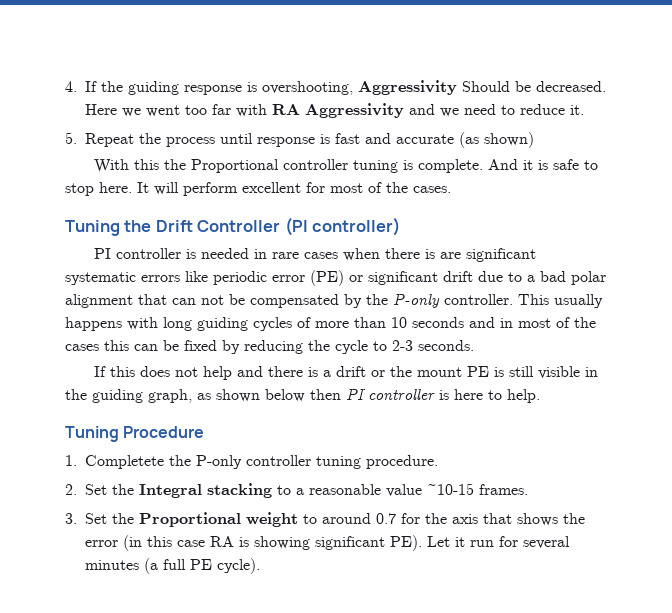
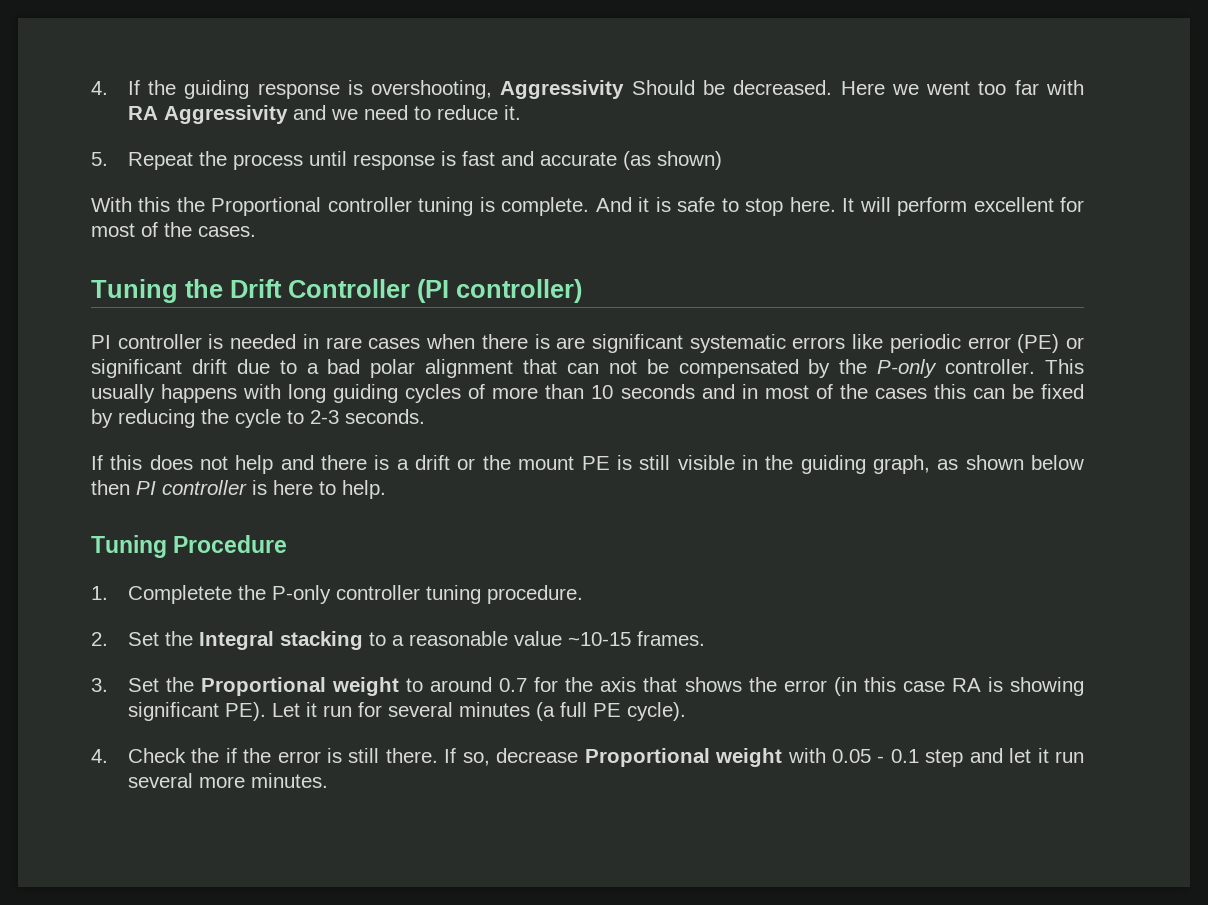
+ 4. Check the if the error is still there. If so, decrease Proportional weight with 0.05 - 0.1 step and let it run several more minutes.

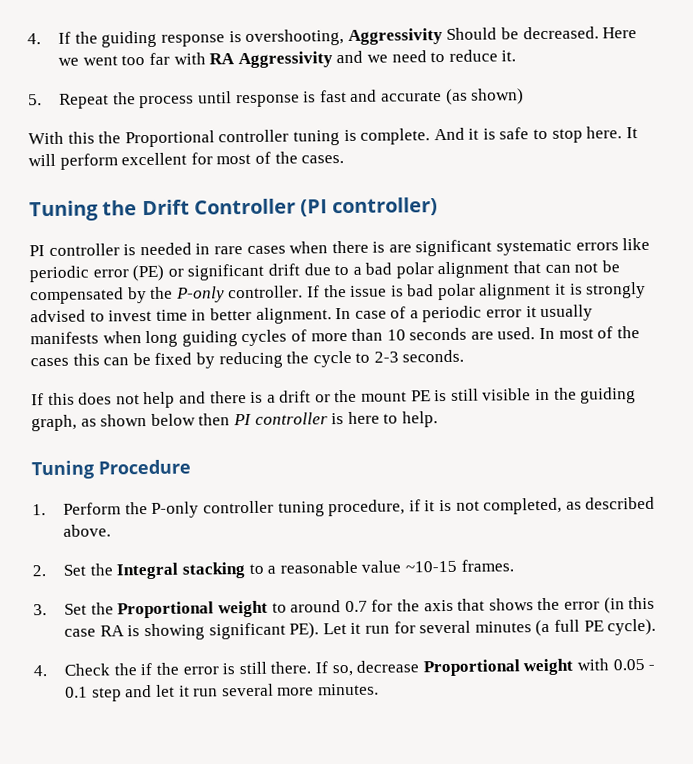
- This usually happens with long guiding cycles of more than 10 seconds and in most of the cases this can be fixed by reducing the cycle to 2-3 seconds.
+ If the issue is bad polar alignment it is strongly advised to invest time in better alignment. In case of a periodic error it usually manifests when long guiding cycles of more than 10 seconds are used. In most of the cases this can be fixed by reducing the cycle to 2-3 seconds.
- 1. Completete the P-only controller tuning procedure.
+ 1. Perform the P-only controller tuning procedure, if it is not completed, as described above.

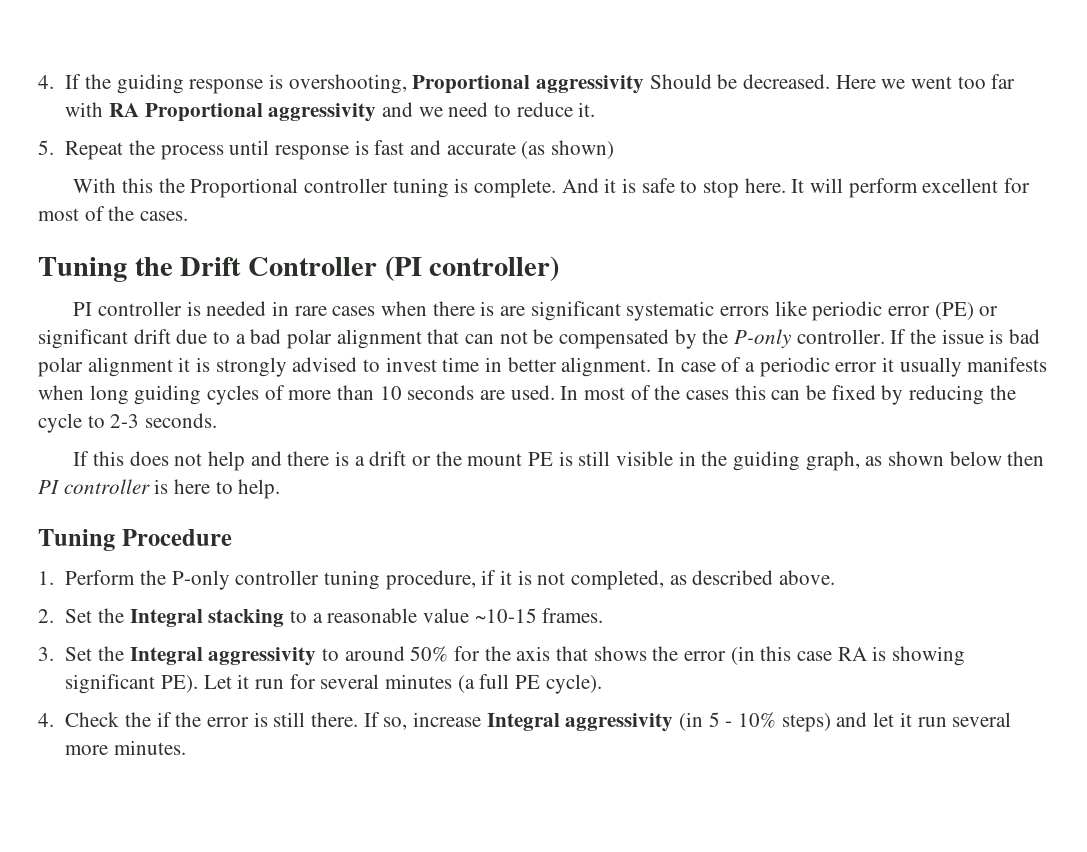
- 4. If the guiding response is overshooting, Aggressivity Should be decreased.
+ 4. If the guiding response is overshooting, Proportional aggressivity Should be decreased.
- Here we went too far with RA Aggressivity and we need to reduce it.
+ Here we went too far with RA Proportional aggressivity and we need to reduce it.
- 3. Set the Proportional weight to around 0.7 for the axis that shows the error (in this case RA is showing significant PE). Let it run for several minutes (a full PE cycle).
+ 3. Set the Integral aggressivity to around 50% for the axis that shows the error (in this case RA is showing significant PE). Let it run for several minutes (a full PE cycle).
- If so, decrease Proportional weight with 0.05 - 0.1 step and let it run several more minutes.
+ If so, increase Integral aggressivity (in 5 - 10% steps) and let it run several more minutes.

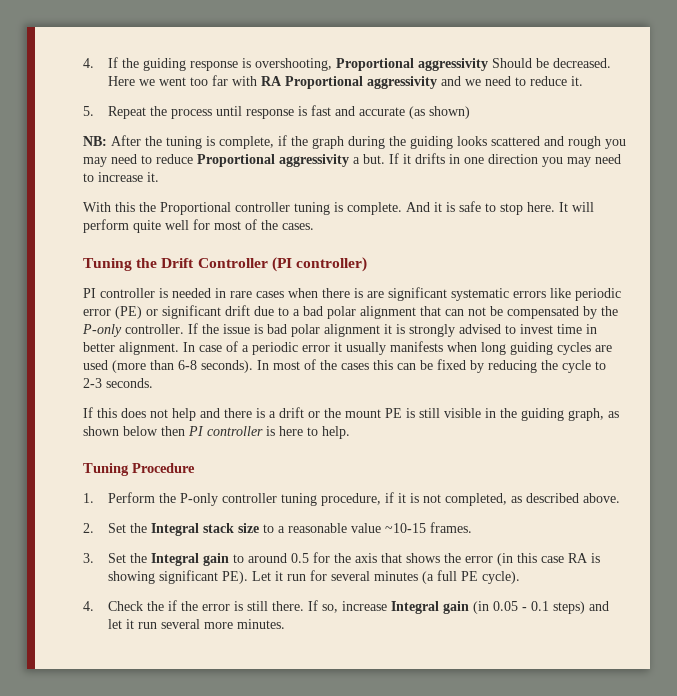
+ NB: After the tuning is complete, if the graph during the guiding looks scattered and rough you may need to reduce Proportional aggressivity a but. If it drifts in one direction you may need to increase it.
- It will perform excellent for most of the cases.
+ It will perform quite well for most of the cases.
- In case of a periodic error it usually manifests when long guiding cycles of more than 10 seconds are used.
+ In case of a periodic error it usually manifests when long guiding cycles are used (more than 6-8 seconds).
- 2. Set the Integral stacking to a reasonable value ~10-15 frames.
+ 2. Set the Integral stack size to a reasonable value ~10-15 frames.
- 3. Set the Integral aggressivity to around 50% for the axis that shows the error (in this case RA is showing significant PE). Let it run for several minutes (a full PE cycle).
+ 3. Set the Integral gain to around 0.5 for the axis that shows the error (in this case RA is showing significant PE). Let it run for several minutes (a full PE cycle).
- If so, increase Integral aggressivity (in 5 - 10% steps) and let it run several more minutes.
+ If so, increase Integral gain (in 0.05 - 0.1 steps) and let it run several more minutes.

